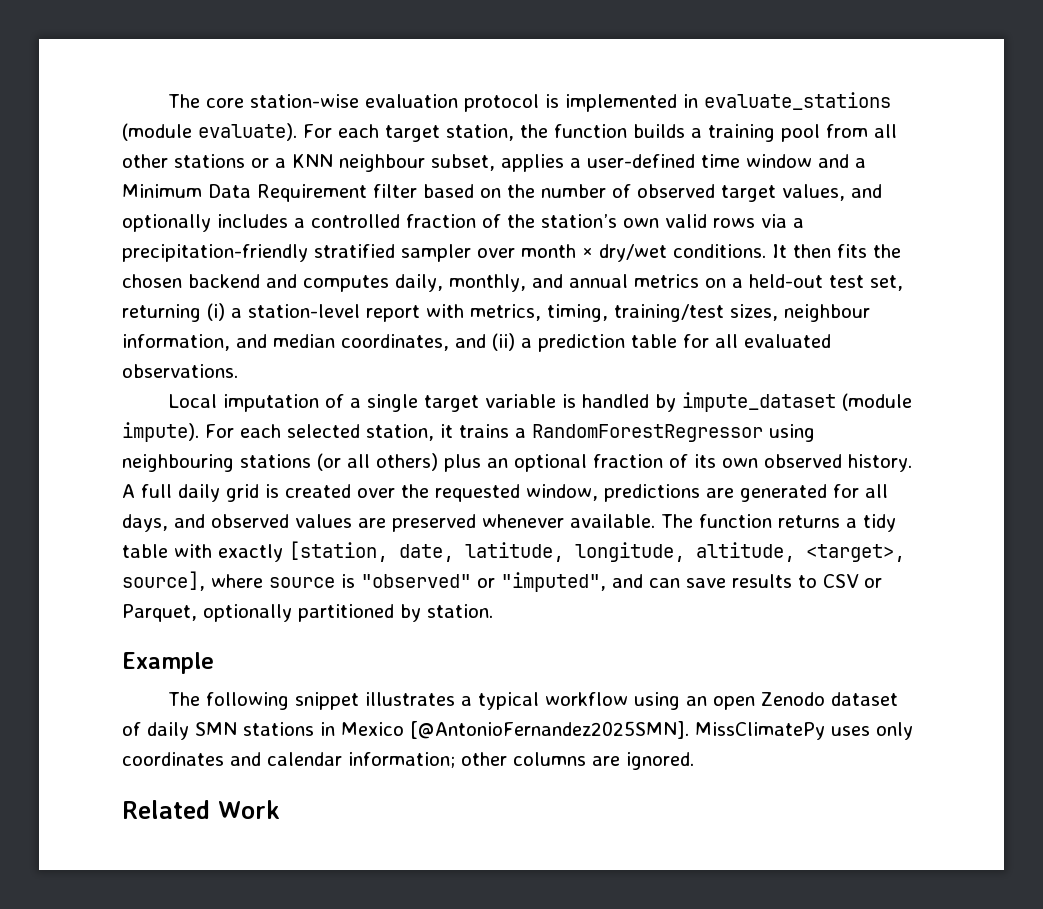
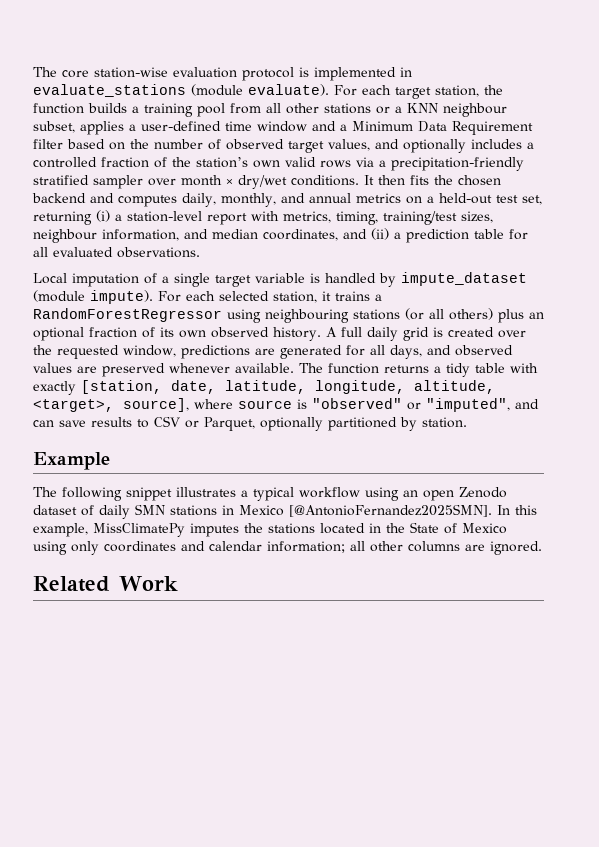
- MissClimatePy uses only coordinates and calendar information; other columns are ignored.
+ In this example, MissClimatePy imputes the stations located in the State of Mexico using only coordinates and calendar information; all other columns are ignored.

